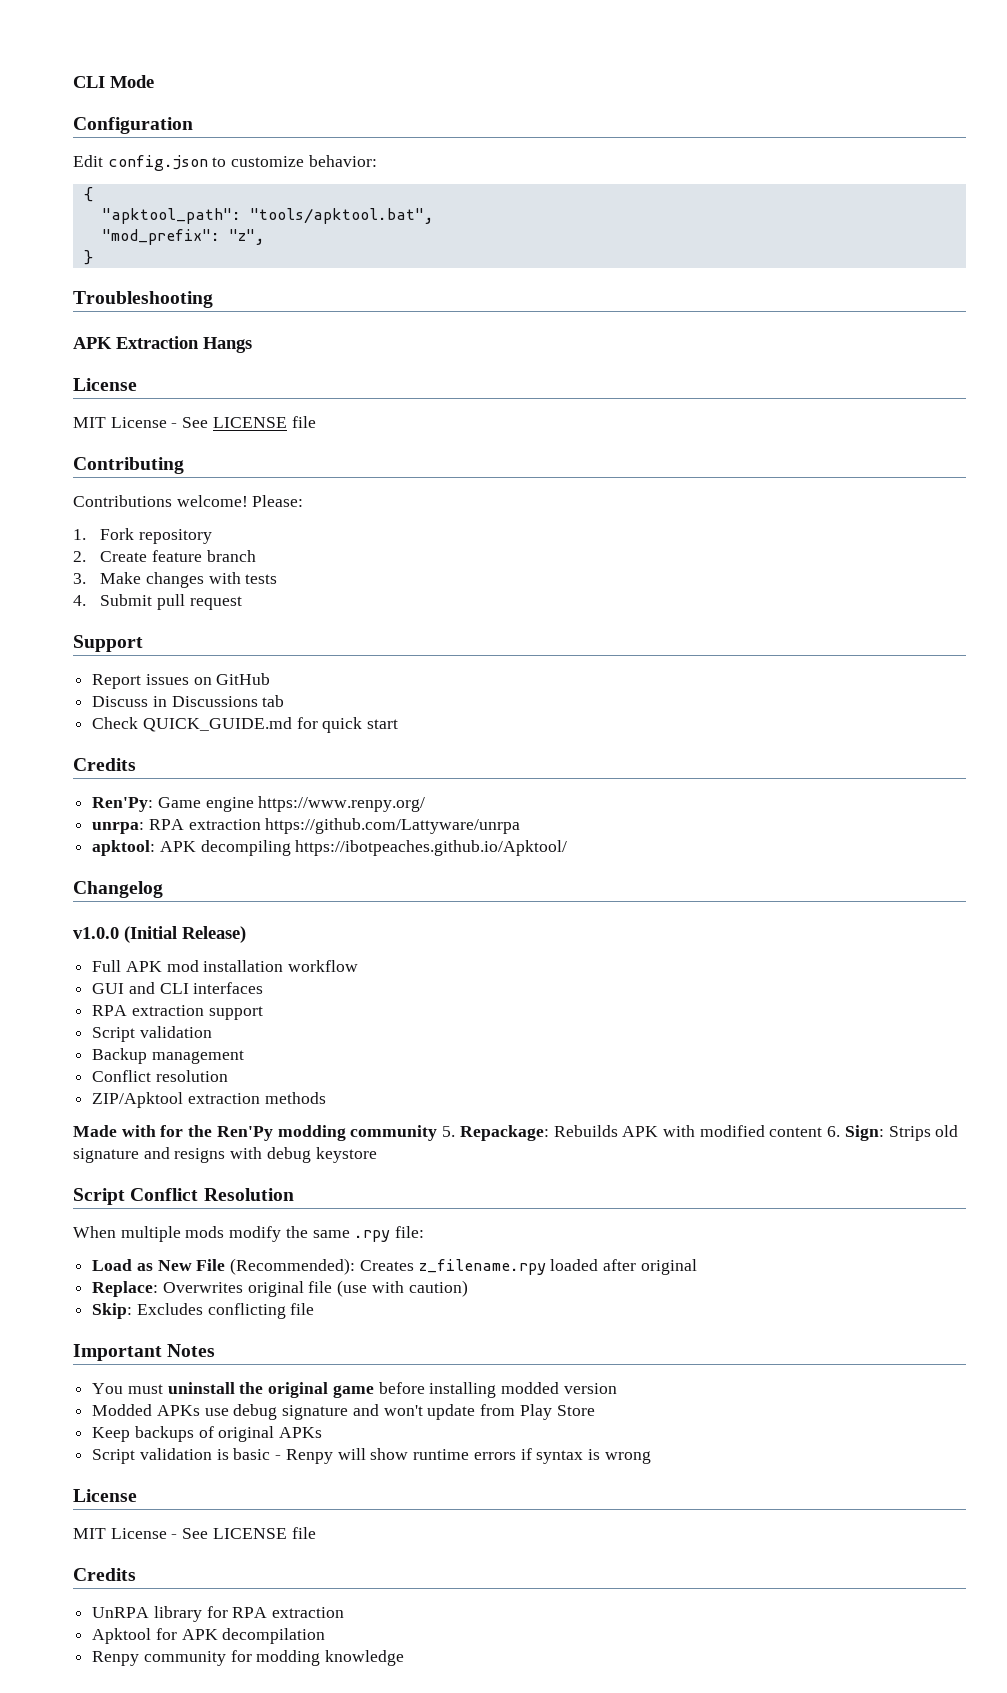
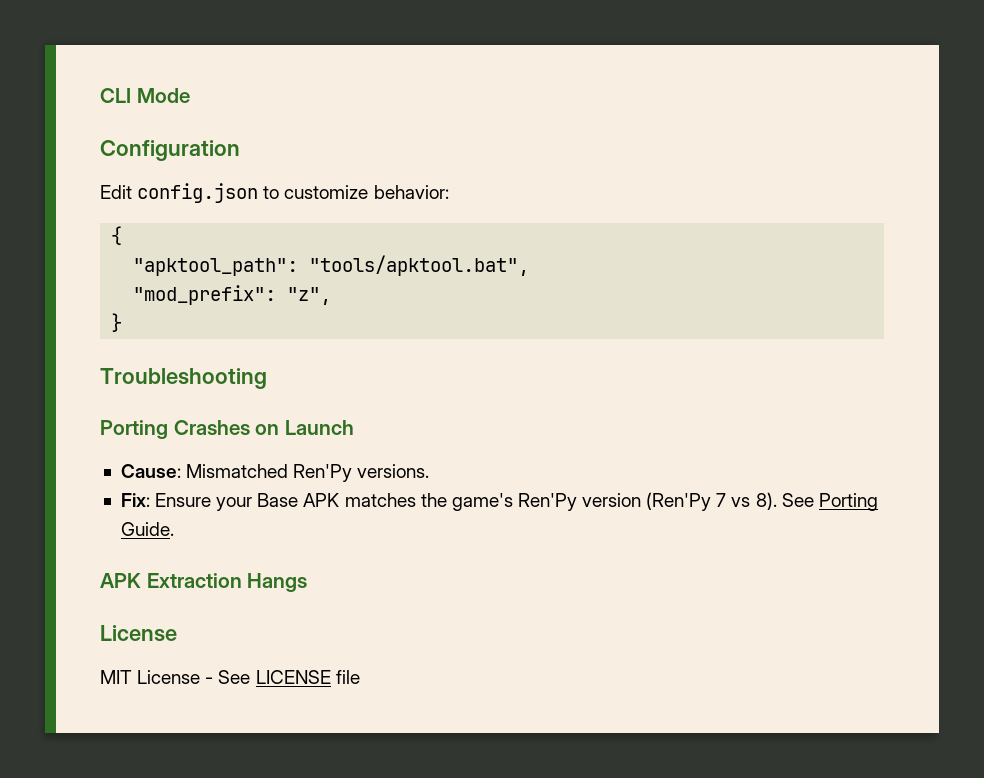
+ Porting Crashes on Launch
+ Cause: Mismatched Ren'Py versions.
+ Fix: Ensure your Base APK matches the game's Ren'Py version (Ren'Py 7 vs 8). See Porting Guide.
- Contributing
- Contributions welcome! Please:
- 1. Fork repository
- 2. Create feature branch
- 3. Make changes with tests
- 4. Submit pull request
- Support
- Report issues on GitHub
- Discuss in Discussions tab
- Check QUICK_GUIDE.md for quick start
- Credits
- Ren'Py: Game engine https://www.renpy.org/
- unrpa: RPA extraction https://github.com/Lattyware/unrpa
- apktool: APK decompiling https://ibotpeaches.github.io/Apktool/
- Changelog
- v1.0.0 (Initial Release)
- Full APK mod installation workflow
- GUI and CLI interfaces
- RPA extraction support
- Script validation
- Backup management
- Conflict resolution
- ZIP/Apktool extraction methods
- Made with for the Ren'Py modding community 5. Repackage: Rebuilds APK with modified content 6. Sign: Strips old signature and resigns with debug keystore
- Script Conflict Resolution
- When multiple mods modify the same .rpy file:
- Load as New File (Recommended): Creates z_filename.rpy loaded after original
- Replace: Overwrites original file (use with caution)
- Skip: Excludes conflicting file
- Important Notes
- You must uninstall the original game before installing modded version
- Modded APKs use debug signature and won't update from Play Store
- Keep backups of original APKs
- Script validation is basic - Renpy will show runtime errors if syntax is wrong
- License
- MIT License - See LICENSE file
- Credits
- UnRPA library for RPA extraction
- Apktool for APK decompilation
- Renpy community for modding knowledge

